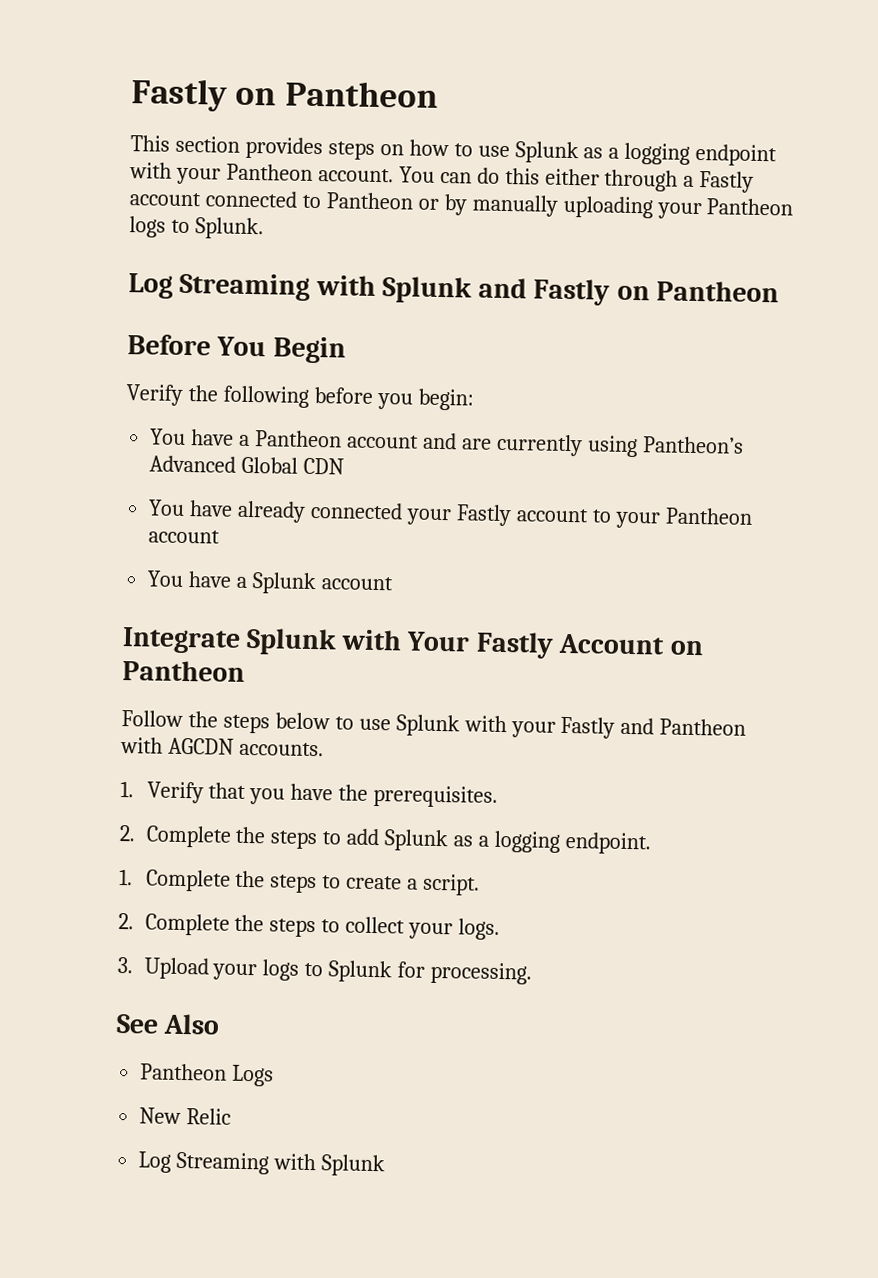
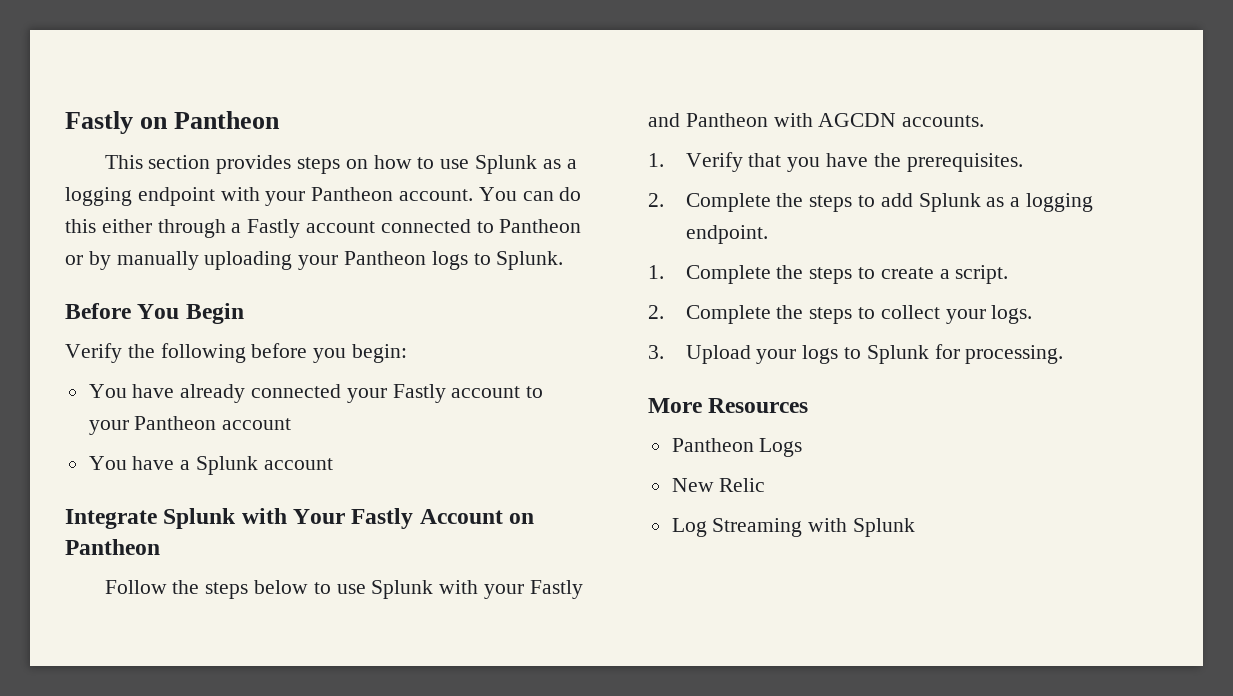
- Log Streaming with Splunk and Fastly on Pantheon
- You have a Pantheon account and are currently using Pantheon’s Advanced Global CDN
- See Also
+ More Resources

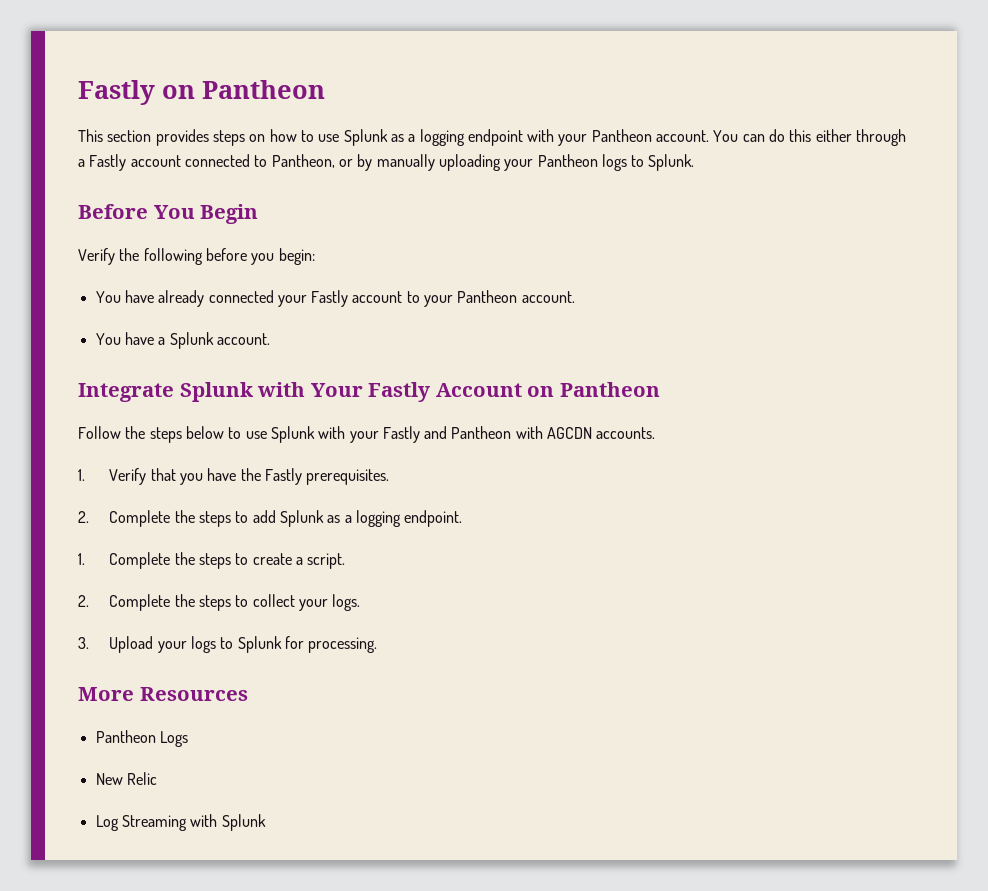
- You can do this either through a Fastly account connected to Pantheon or by manually uploading your Pantheon logs to Splunk.
+ You can do this either through a Fastly account connected to Pantheon, or by manually uploading your Pantheon logs to Splunk.
- You have already connected your Fastly account to your Pantheon account
+ You have already connected your Fastly account to your Pantheon account.
- You have a Splunk account
+ You have a Splunk account.
- 1. Verify that you have the prerequisites.
+ 1. Verify that you have the Fastly prerequisites.

